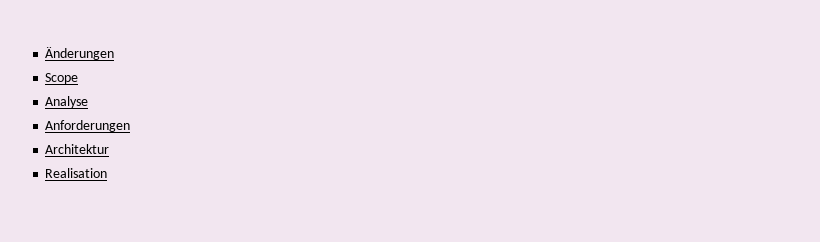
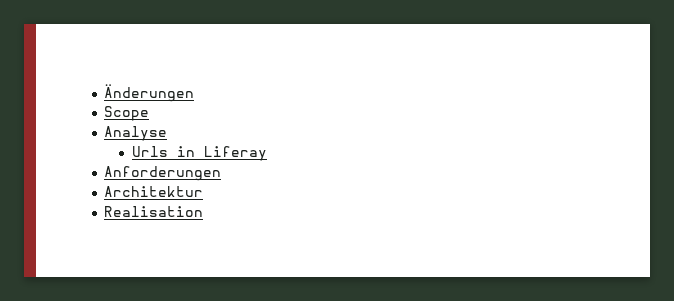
+ Urls in Liferay

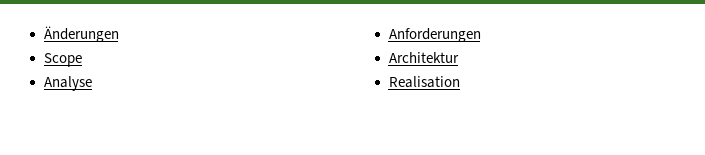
- Urls in Liferay

